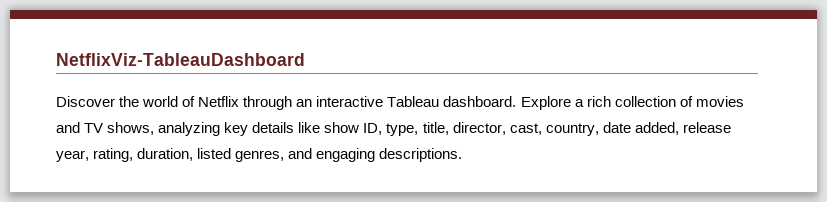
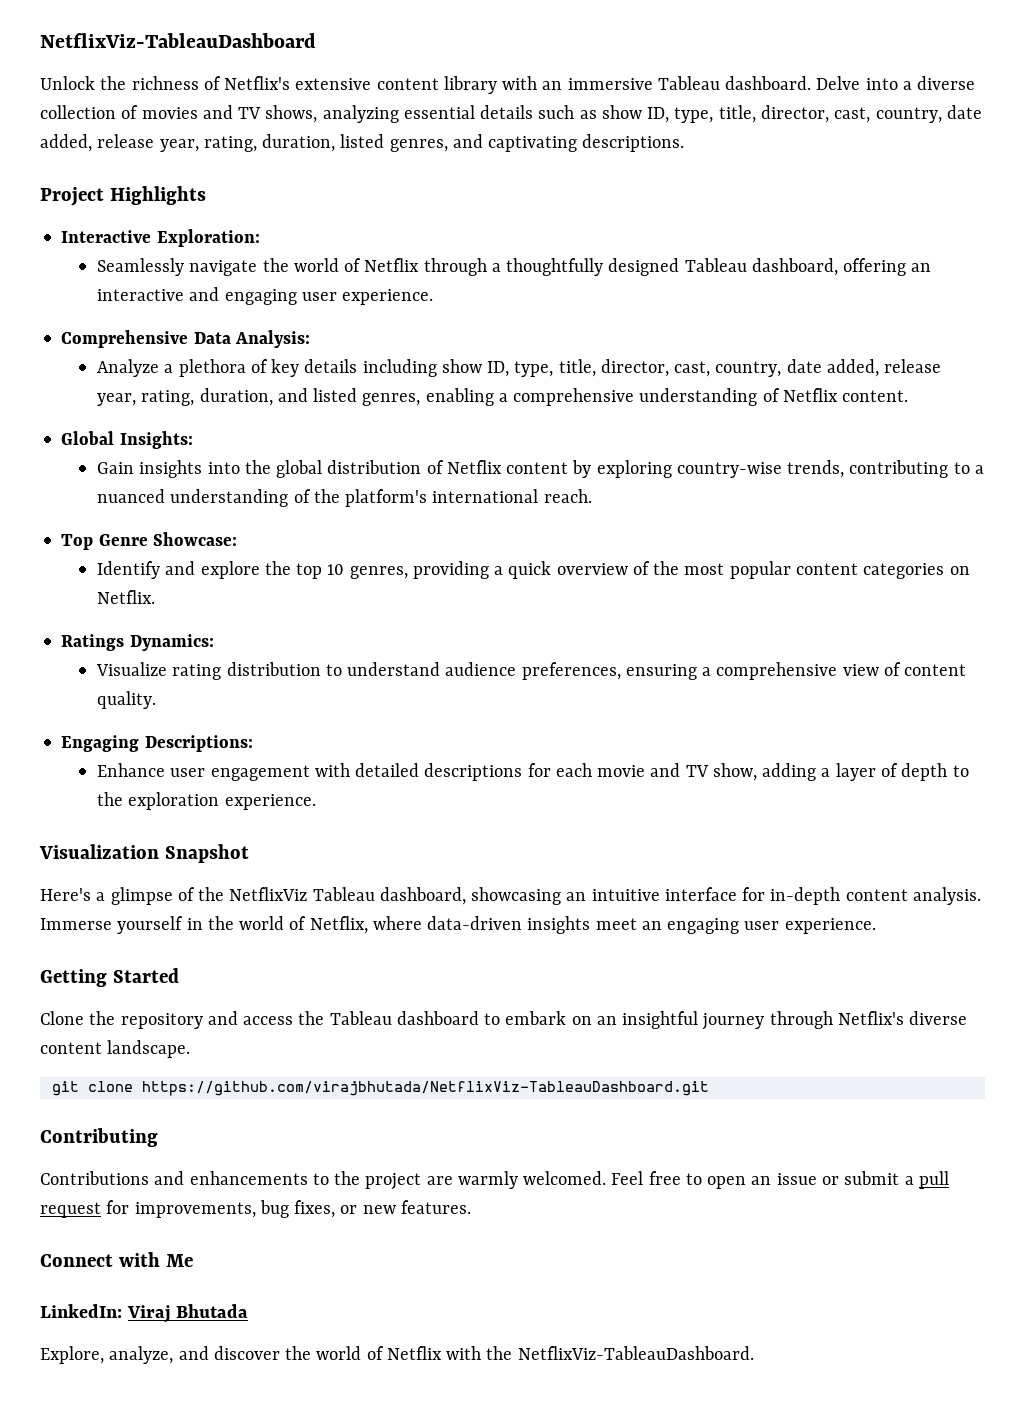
- Discover the world of Netflix through an interactive Tableau dashboard. Explore a rich collection of movies and TV shows, analyzing key details like show ID, type, title, director, cast, country, date added, release year, rating, duration, listed genres, and engaging descriptions.
+ Unlock the richness of Netflix's extensive content library with an immersive Tableau dashboard. Delve into a diverse collection of movies and TV shows, analyzing essential details such as show ID, type, title, director, cast, country, date added, release year, rating, duration, listed genres, and captivating descriptions.
+ Project Highlights
+ Interactive Exploration:
+ Seamlessly navigate the world of Netflix through a thoughtfully designed Tableau dashboard, offering an interactive and engaging user experience.
+ Comprehensive Data Analysis:
+ Analyze a plethora of key details including show ID, type, title, director, cast, country, date added, release year, rating, duration, and listed genres, enabling a comprehensive understanding of Netflix content.
+ Global Insights:
+ Gain insights into the global distribution of Netflix content by exploring country-wise trends, contributing to a nuanced understanding of the platform's international reach.
+ Top Genre Showcase:
+ Identify and explore the top 10 genres, providing a quick overview of the most popular content categories on Netflix.
+ Ratings Dynamics:
+ Visualize rating distribution to understand audience preferences, ensuring a comprehensive view of content quality.
+ Engaging Descriptions:
+ Enhance user engagement with detailed descriptions for each movie and TV show, adding a layer of depth to the exploration experience.
+ Visualization Snapshot
+ Here's a glimpse of the NetflixViz Tableau dashboard, showcasing an intuitive interface for in-depth content analysis. Immerse yourself in the world of Netflix, where data-driven insights meet an engaging user experience.
+ Getting Started
+ Clone the repository and access the Tableau dashboard to embark on an insightful journey through Netflix's diverse content landscape.
+ git clone https://github.com/virajbhutada/NetflixViz-TableauDashboard.git
+ Contributing
+ Contributions and enhancements to the project are warmly welcomed. Feel free to open an issue or submit a pull request for improvements, bug fixes, or new features.
+ Connect with Me
+ LinkedIn: Viraj Bhutada
+ Explore, analyze, and discover the world of Netflix with the NetflixViz-TableauDashboard.

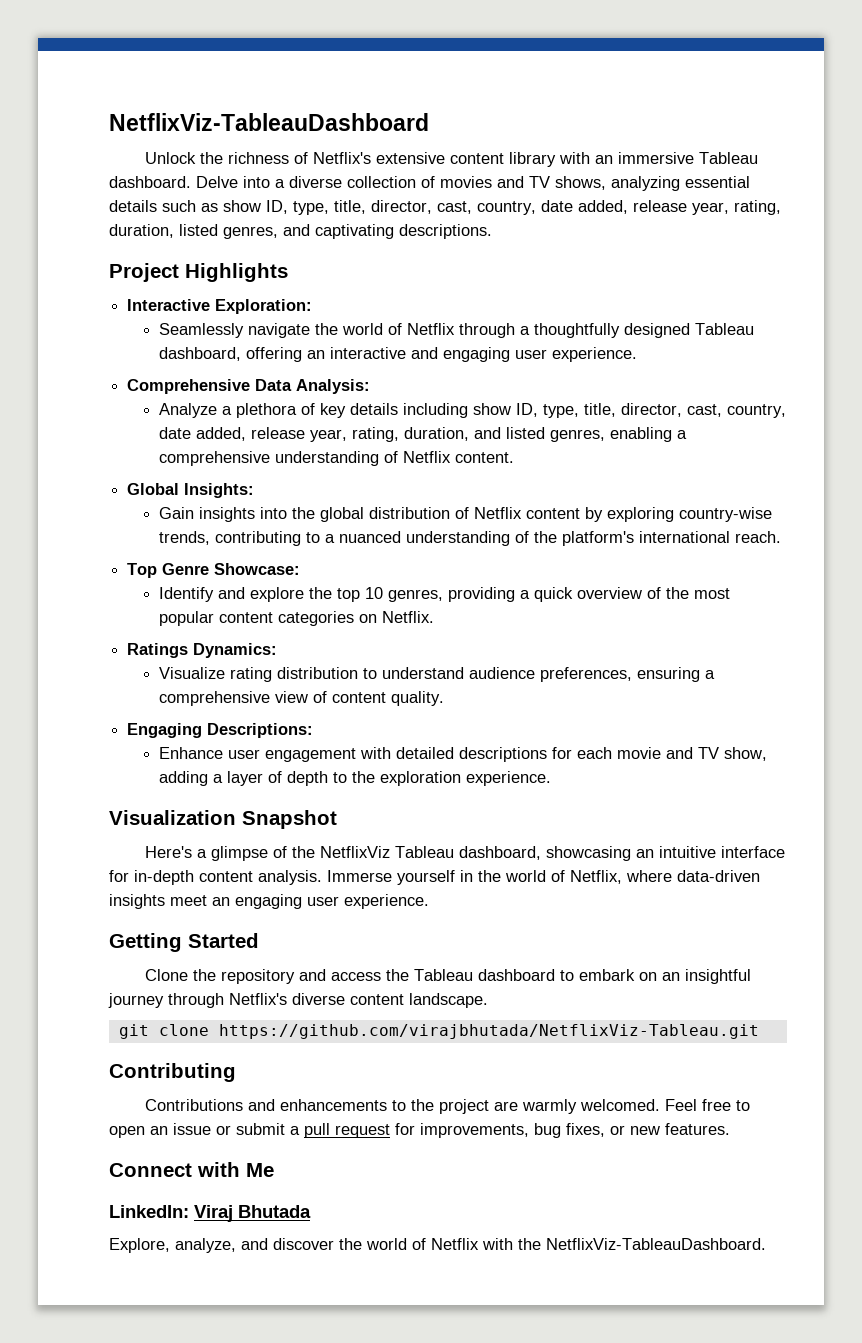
- git clone https://github.com/virajbhutada/NetflixViz-TableauDashboard.git
+ git clone https://github.com/virajbhutada/NetflixViz-Tableau.git

